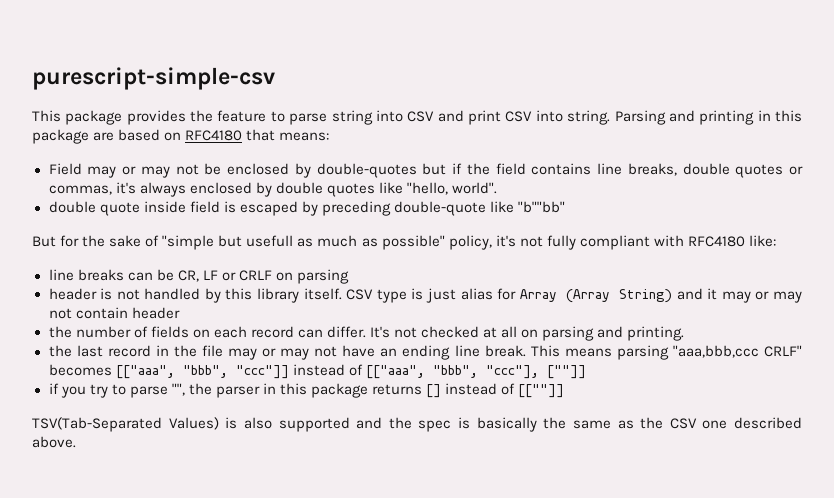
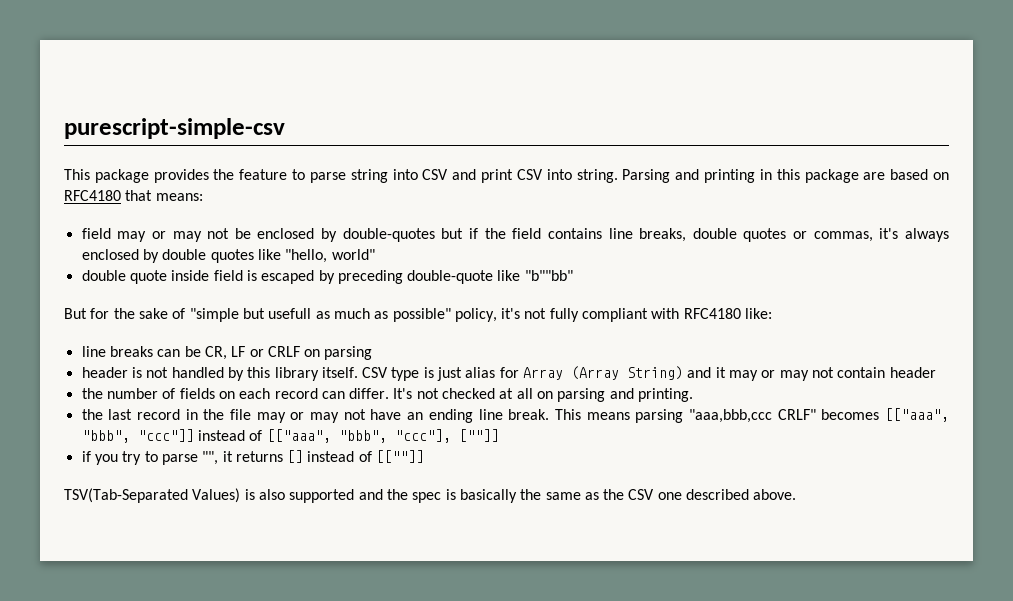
- Field may or may not be enclosed by double-quotes but if the field contains line breaks, double quotes or commas, it's always enclosed by double quotes like "hello, world".
+ field may or may not be enclosed by double-quotes but if the field contains line breaks, double quotes or commas, it's always enclosed by double quotes like "hello, world"
- if you try to parse "", the parser in this package returns [] instead of [[""]]
+ if you try to parse "", it returns [] instead of [[""]]

